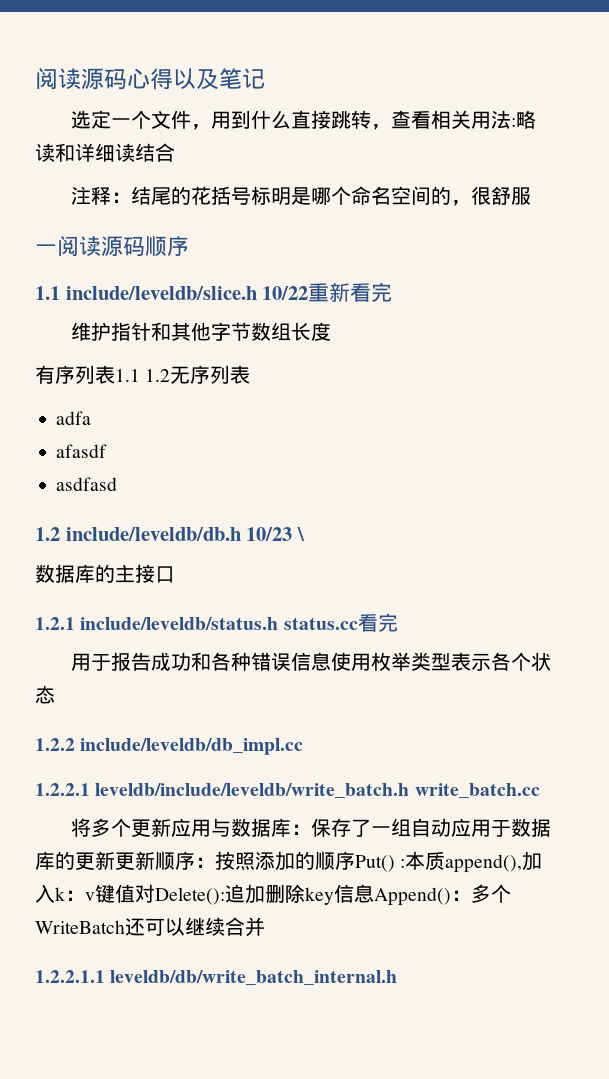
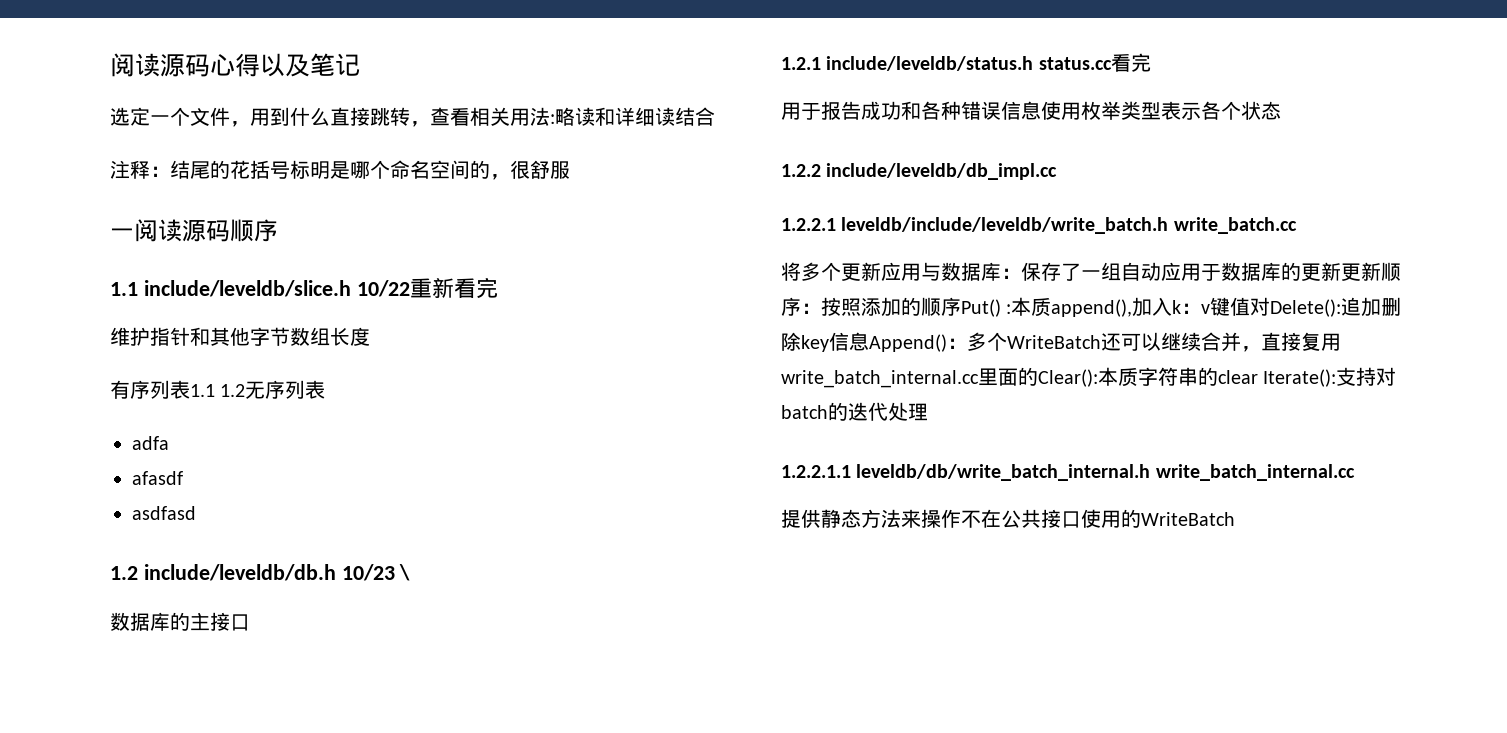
- 将多个更新应用与数据库：保存了一组自动应用于数据库的更新更新顺序：按照添加的顺序Put() :本质append(),加入k：v键值对Delete():追加删除key信息Append()：多个WriteBatch还可以继续合并
- 1.2.2.1.1 leveldb/db/write_batch_internal.h
+ 将多个更新应用与数据库：保存了一组自动应用于数据库的更新更新顺序：按照添加的顺序Put() :本质append(),加入k：v键值对Delete():追加删除key信息Append()：多个WriteBatch还可以继续合并，直接复用write_batch_internal.cc里面的Clear():本质字符串的clear Iterate():支持对batch的迭代处理
+ 1.2.2.1.1 leveldb/db/write_batch_internal.h write_batch_internal.cc
+ 提供静态方法来操作不在公共接口使用的WriteBatch

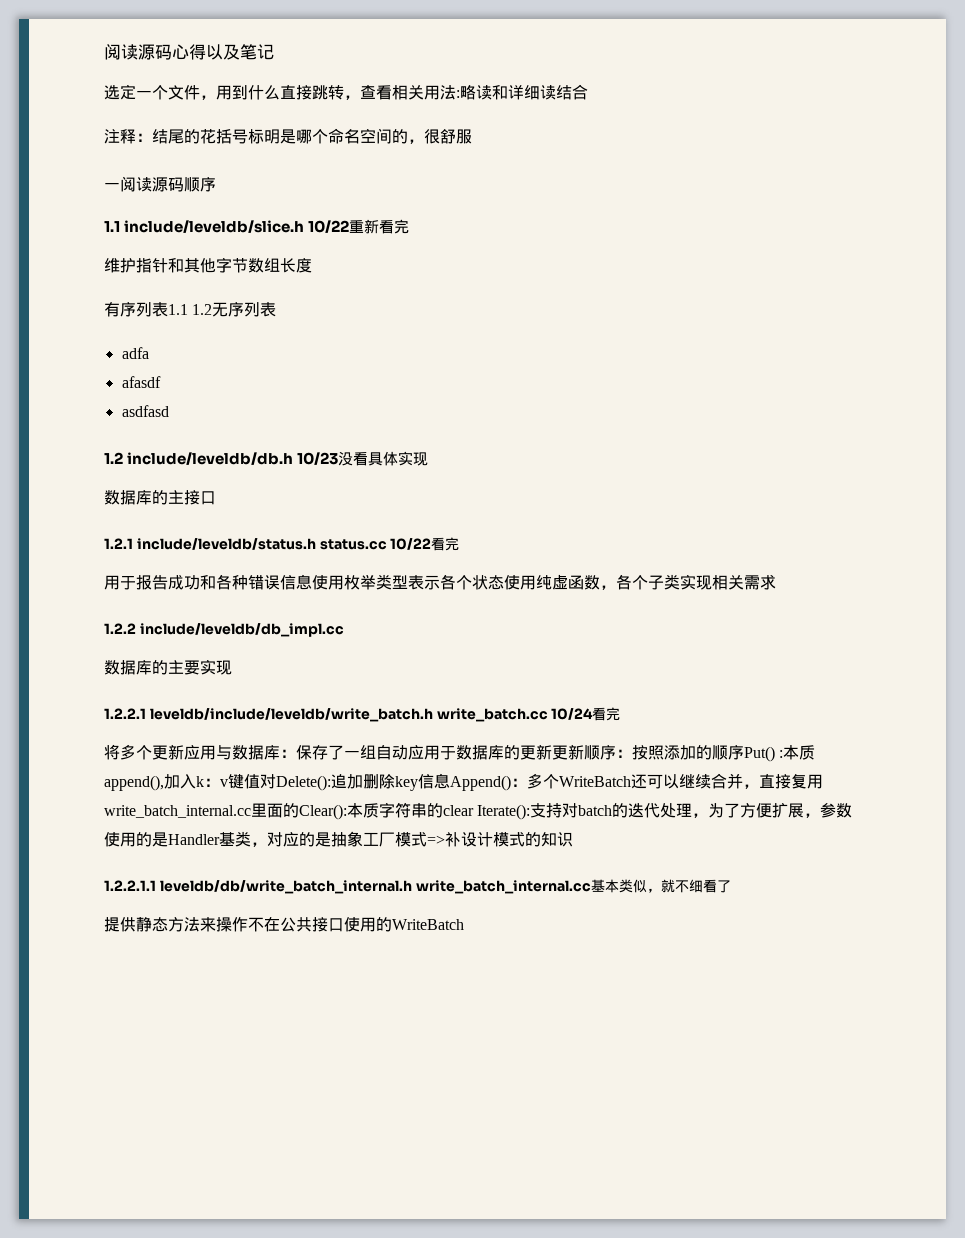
- 1.2 include/leveldb/db.h 10/23 \
+ 1.2 include/leveldb/db.h 10/23没看具体实现
- 1.2.1 include/leveldb/status.h status.cc看完
+ 1.2.1 include/leveldb/status.h status.cc 10/22看完
- 用于报告成功和各种错误信息使用枚举类型表示各个状态
+ 用于报告成功和各种错误信息使用枚举类型表示各个状态使用纯虚函数，各个子类实现相关需求
  1.2.2 include/leveldb/db_impl.cc
+ 数据库的主要实现
- 1.2.2.1 leveldb/include/leveldb/write_batch.h write_batch.cc
+ 1.2.2.1 leveldb/include/leveldb/write_batch.h write_batch.cc 10/24看完
- 将多个更新应用与数据库：保存了一组自动应用于数据库的更新更新顺序：按照添加的顺序Put() :本质append(),加入k：v键值对Delete():追加删除key信息Append()：多个WriteBatch还可以继续合并，直接复用write_batch_internal.cc里面的Clear():本质字符串的clear Iterate():支持对batch的迭代处理
- 1.2.2.1.1 leveldb/db/write_batch_internal.h write_batch_internal.cc
+ 将多个更新应用与数据库：保存了一组自动应用于数据库的更新更新顺序：按照添加的顺序Put() :本质append(),加入k：v键值对Delete():追加删除key信息Append()：多个WriteBatch还可以继续合并，直接复用write_batch_internal.cc里面的Clear():本质字符串的clear Iterate():支持对batch的迭代处理，为了方便扩展，参数使用的是Handler基类，对应的是抽象工厂模式=>补设计模式的知识
+ 1.2.2.1.1 leveldb/db/write_batch_internal.h write_batch_internal.cc基本类似，就不细看了

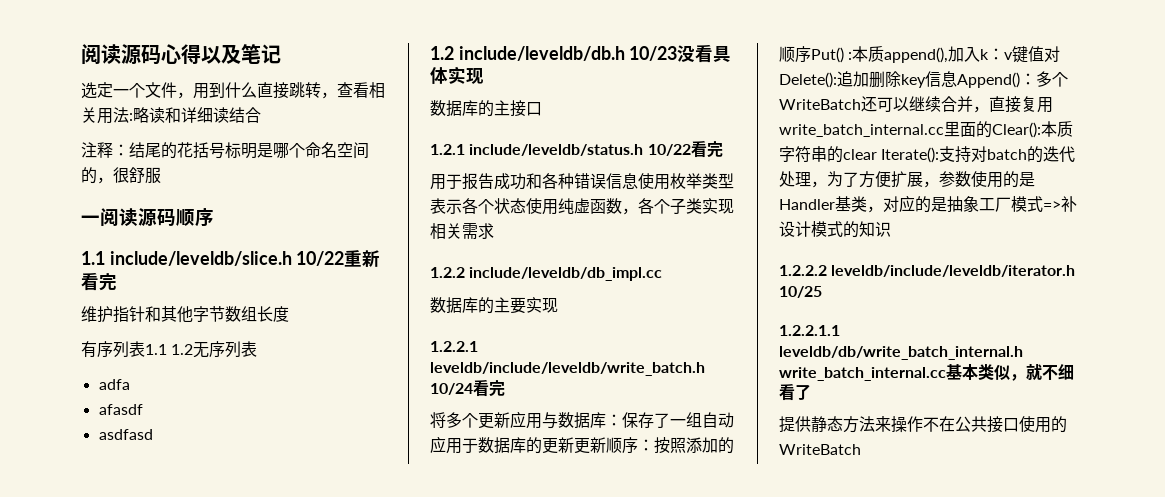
- 1.2.1 include/leveldb/status.h status.cc 10/22看完
+ 1.2.1 include/leveldb/status.h 10/22看完
- 1.2.2.1 leveldb/include/leveldb/write_batch.h write_batch.cc 10/24看完
+ 1.2.2.1 leveldb/include/leveldb/write_batch.h 10/24看完
+ 1.2.2.2 leveldb/include/leveldb/iterator.h 10/25

